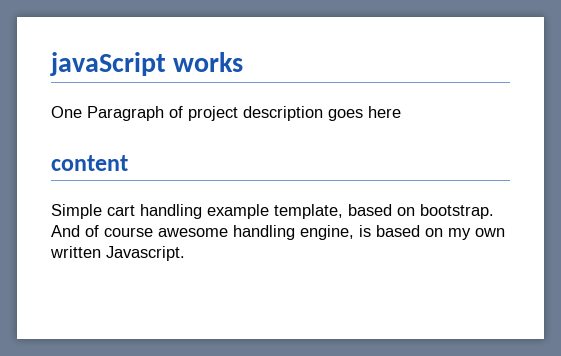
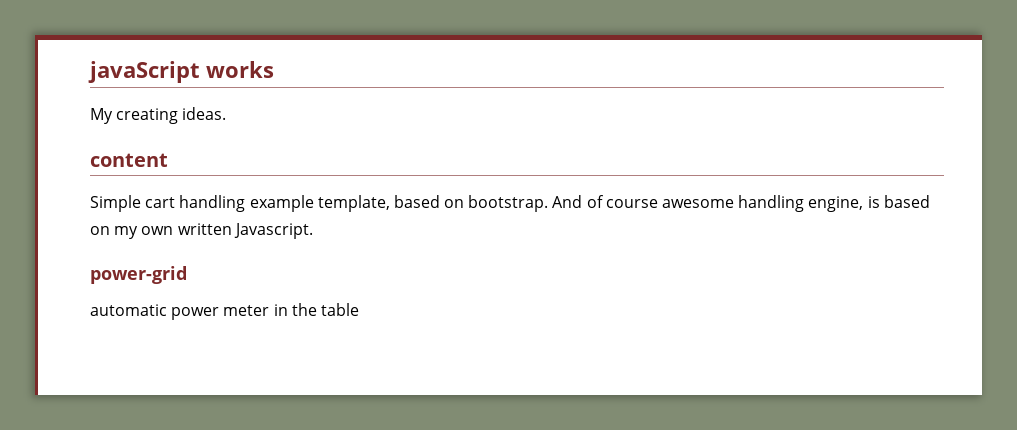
- One Paragraph of project description goes here
+ My creating ideas.
+ power-grid
+ automatic power meter in the table

